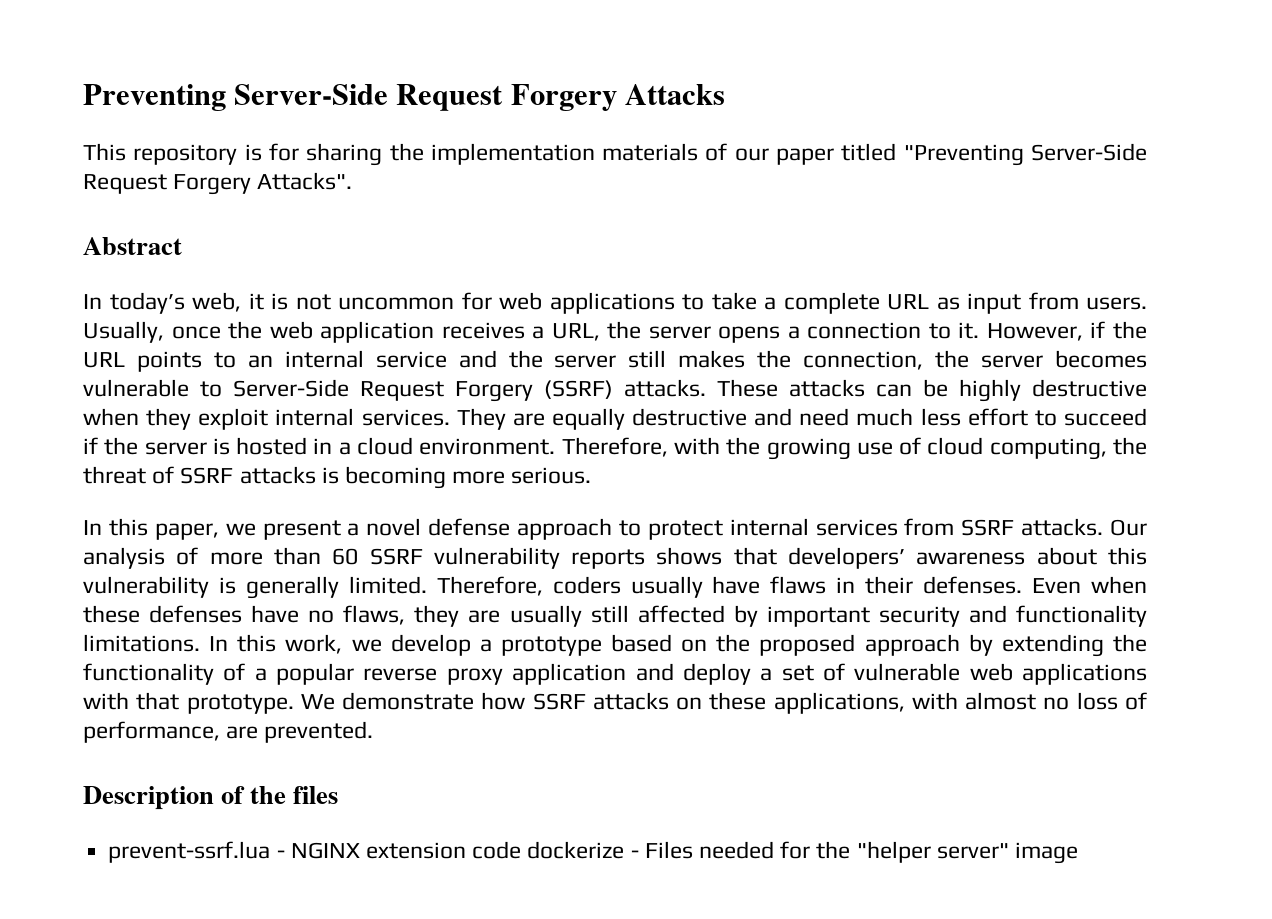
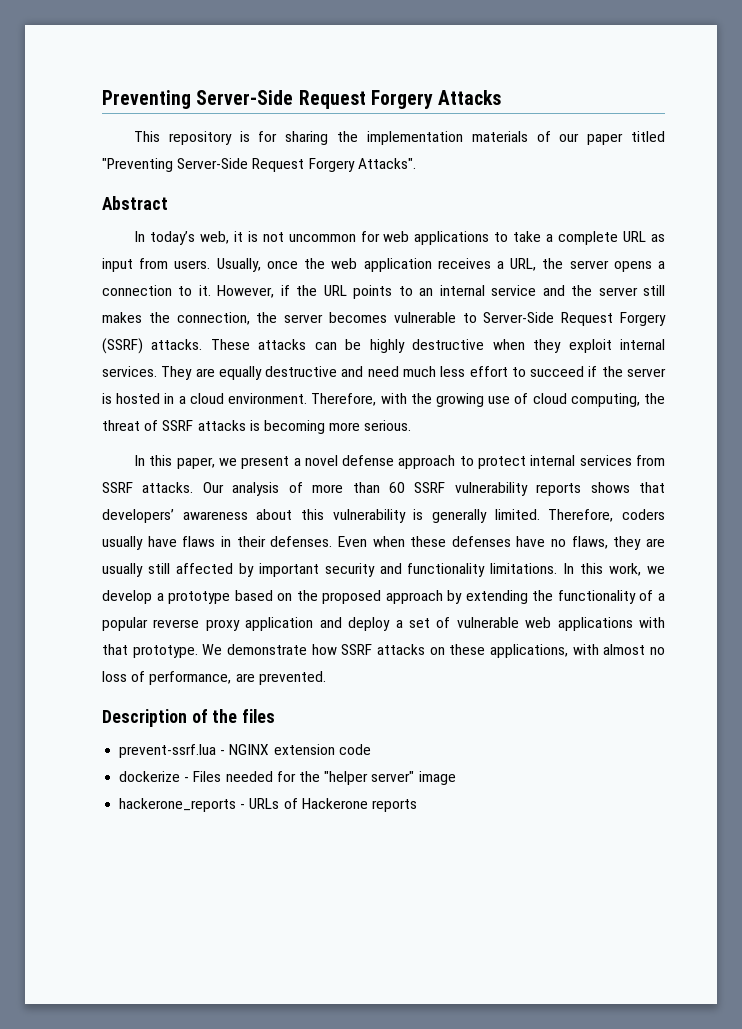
- prevent-ssrf.lua - NGINX extension code dockerize - Files needed for the "helper server" image
+ prevent-ssrf.lua - NGINX extension code
+ dockerize - Files needed for the "helper server" image
+ hackerone_reports - URLs of Hackerone reports

